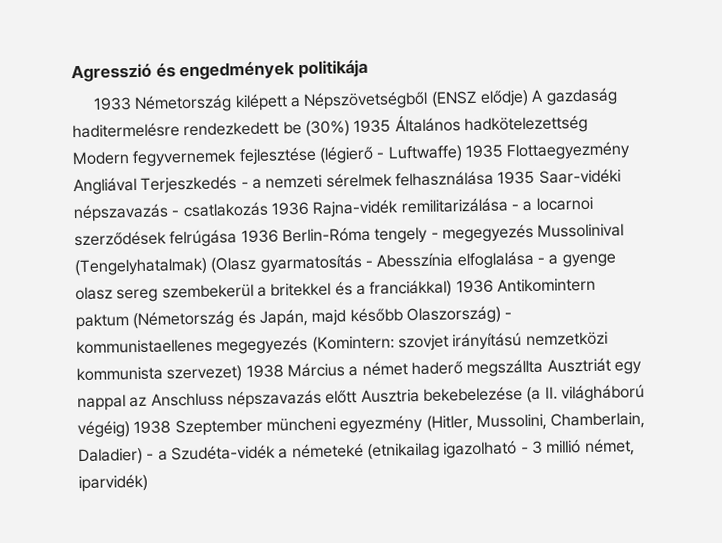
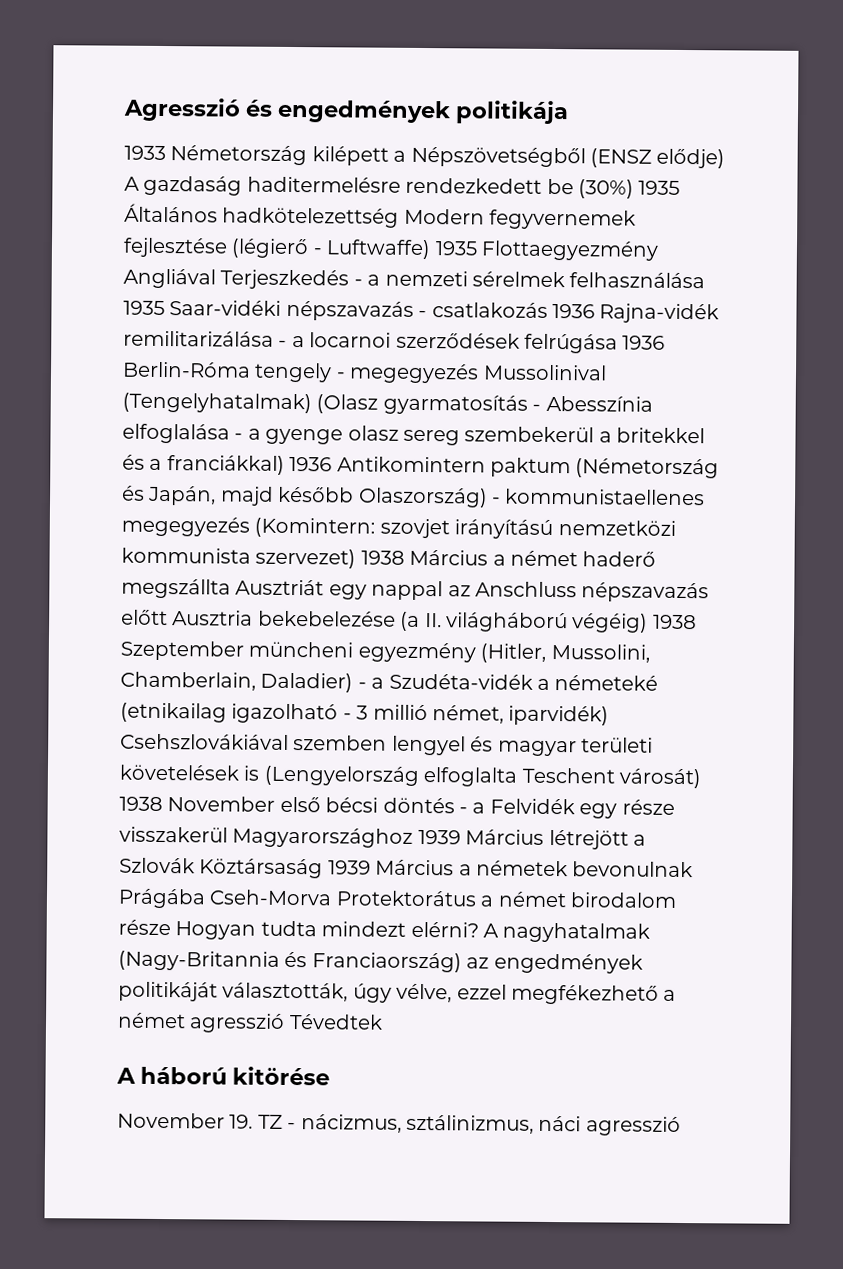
- szovjet irányítású nemzetközi kommunista szervezet) 1938 Március a német haderő megszállta Ausztriát egy nappal az Anschluss népszavazás előtt Ausztria bekebelezése (a II. világháború végéig) 1938 Szeptember müncheni egyezmény (Hitler, Mussolini, Chamberlain, Daladier) - a Szudéta-vidék a németeké (etnikailag igazolható - 3 millió német, iparvidék)
+ szovjet irányítású nemzetközi kommunista szervezet) 1938 Március a német haderő megszállta Ausztriát egy nappal az Anschluss népszavazás előtt Ausztria bekebelezése (a II. világháború végéig) 1938 Szeptember müncheni egyezmény (Hitler, Mussolini, Chamberlain, Daladier) - a Szudéta-vidék a németeké (etnikailag igazolható - 3 millió német, iparvidék) Csehszlovákiával szemben lengyel és magyar területi követelések is (Lengyelország elfoglalta Teschent városát) 1938 November első bécsi döntés - a Felvidék egy része visszakerül Magyarországhoz 1939 Március létrejött a Szlovák Köztársaság 1939 Március a németek bevonulnak Prágába Cseh-Morva Protektorátus a német birodalom része Hogyan tudta mindezt elérni? A nagyhatalmak (Nagy-Britannia és Franciaország) az engedmények politikáját választották, úgy vélve, ezzel megfékezhető a német agresszió Tévedtek
+ A háború kitörése
+ November 19. TZ - nácizmus, sztálinizmus, náci agresszió

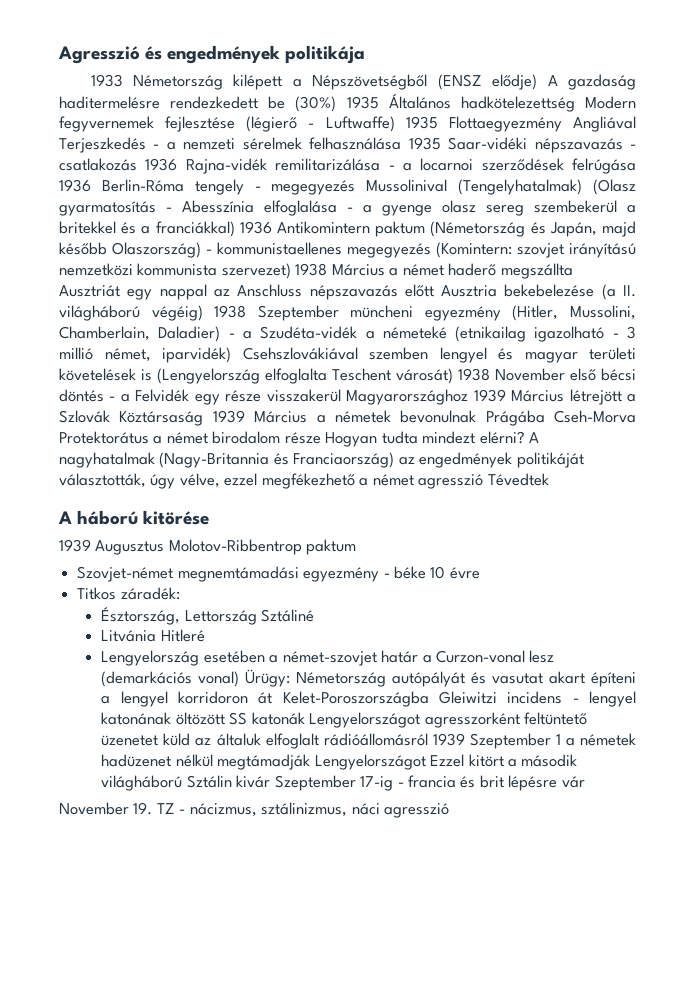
+ 1939 Augusztus Molotov-Ribbentrop paktum
+ Szovjet-német megnemtámadási egyezmény - béke 10 évre
+ Titkos záradék:
+ Észtország, Lettország Sztáliné
+ Litvánia Hitleré
+ Lengyelország esetében a német-szovjet határ a Curzon-vonal lesz (demarkációs vonal) Ürügy: Németország autópályát és vasutat akart építeni a lengyel korridoron át Kelet-Poroszországba Gleiwitzi incidens - lengyel katonának öltözött SS katonák Lengyelországot agresszorként feltüntető üzenetet küld az általuk elfoglalt rádióállomásról 1939 Szeptember 1 a németek hadüzenet nélkül megtámadják Lengyelországot Ezzel kitört a második világháború Sztálin kivár Szeptember 17-ig - francia és brit lépésre vár

